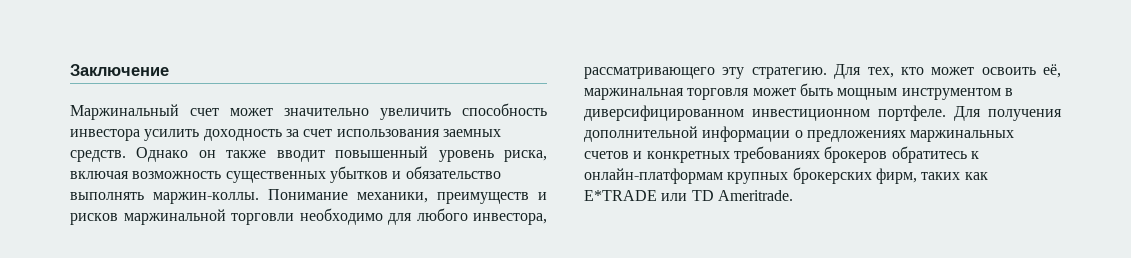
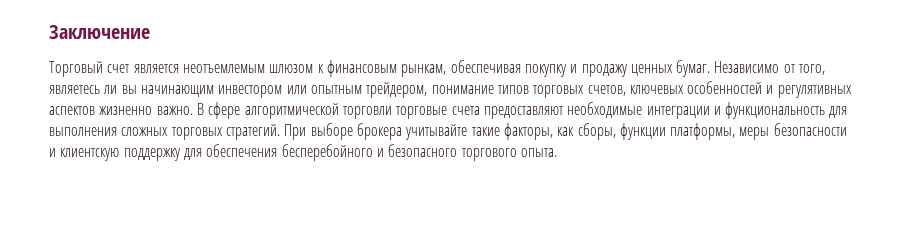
- Маржинальный счет может значительно увеличить способность инвестора усилить доходность за счет использования заемных средств. Однако он также вводит повышенный уровень риска, включая возможность существенных убытков и обязательство выполнять маржин-коллы. Понимание механики, преимуществ и рисков маржинальной торговли необходимо для любого инвестора, рассматривающего эту стратегию. Для тех, кто может освоить её, маржинальная торговля может быть мощным инструментом в диверсифицированном инвестиционном портфеле. Для получения дополнительной информации о предложениях маржинальных счетов и конкретных требованиях брокеров обратитесь к онлайн-платформам крупных брокерских фирм, таких как E*TRADE или TD Ameritrade.
+ Торговый счет является неотъемлемым шлюзом к финансовым рынкам, обеспечивая покупку и продажу ценных бумаг. Независимо от того, являетесь ли вы начинающим инвестором или опытным трейдером, понимание типов торговых счетов, ключевых особенностей и регулятивных аспектов жизненно важно. В сфере алгоритмической торговли торговые счета предоставляют необходимые интеграции и функциональность для выполнения сложных торговых стратегий. При выборе брокера учитывайте такие факторы, как сборы, функции платформы, меры безопасности и клиентскую поддержку для обеспечения бесперебойного и безопасного торгового опыта.

